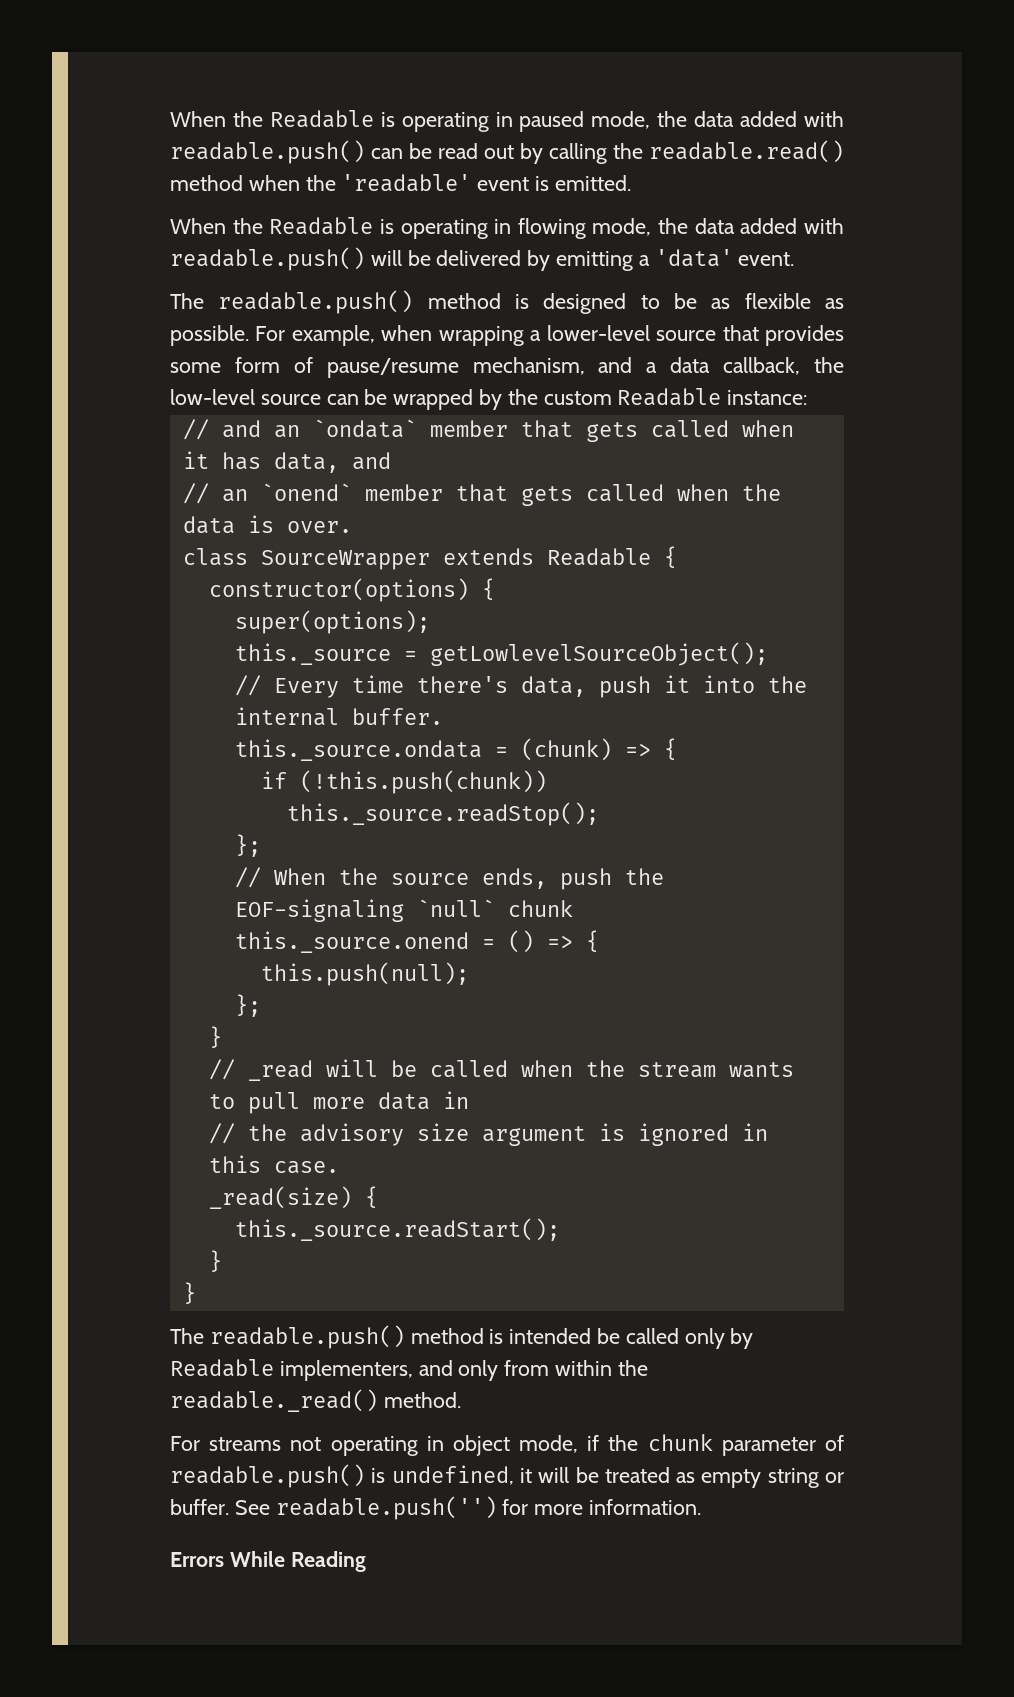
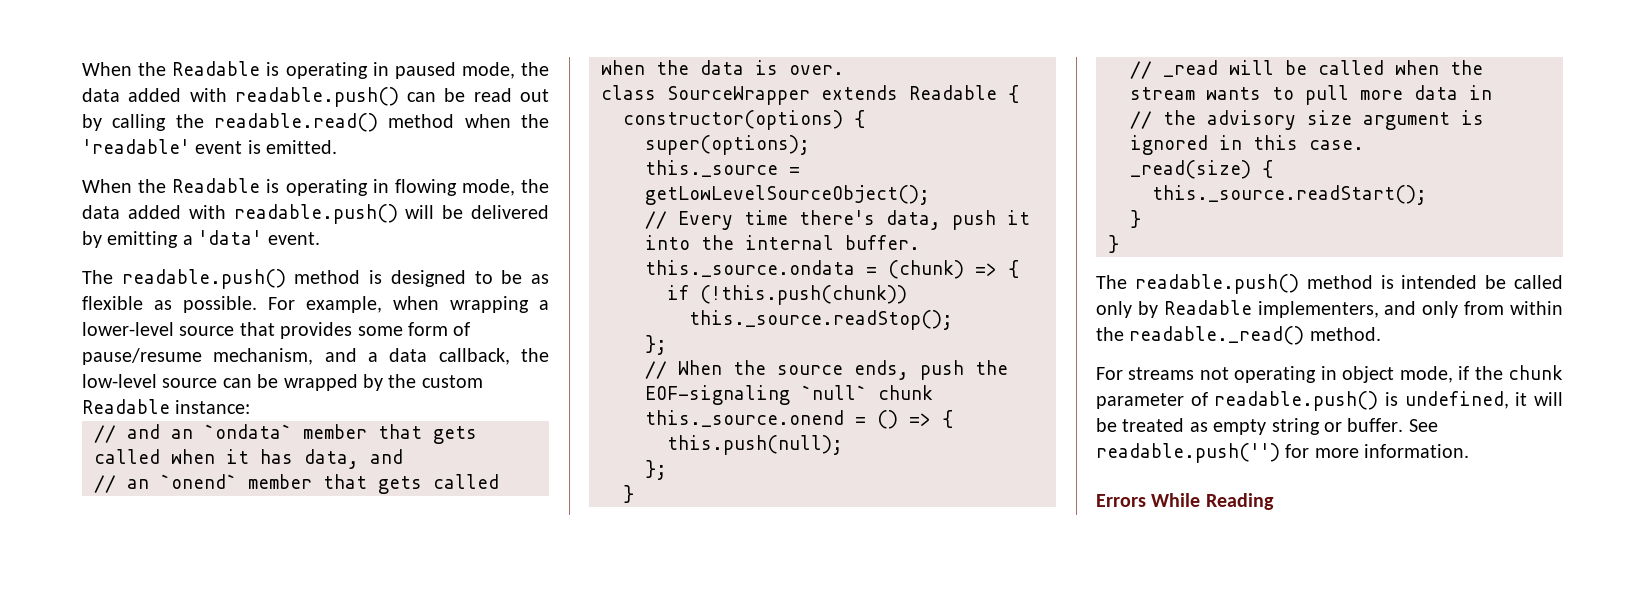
- this._source = getLowlevelSourceObject();
+ this._source = getLowLevelSourceObject();

